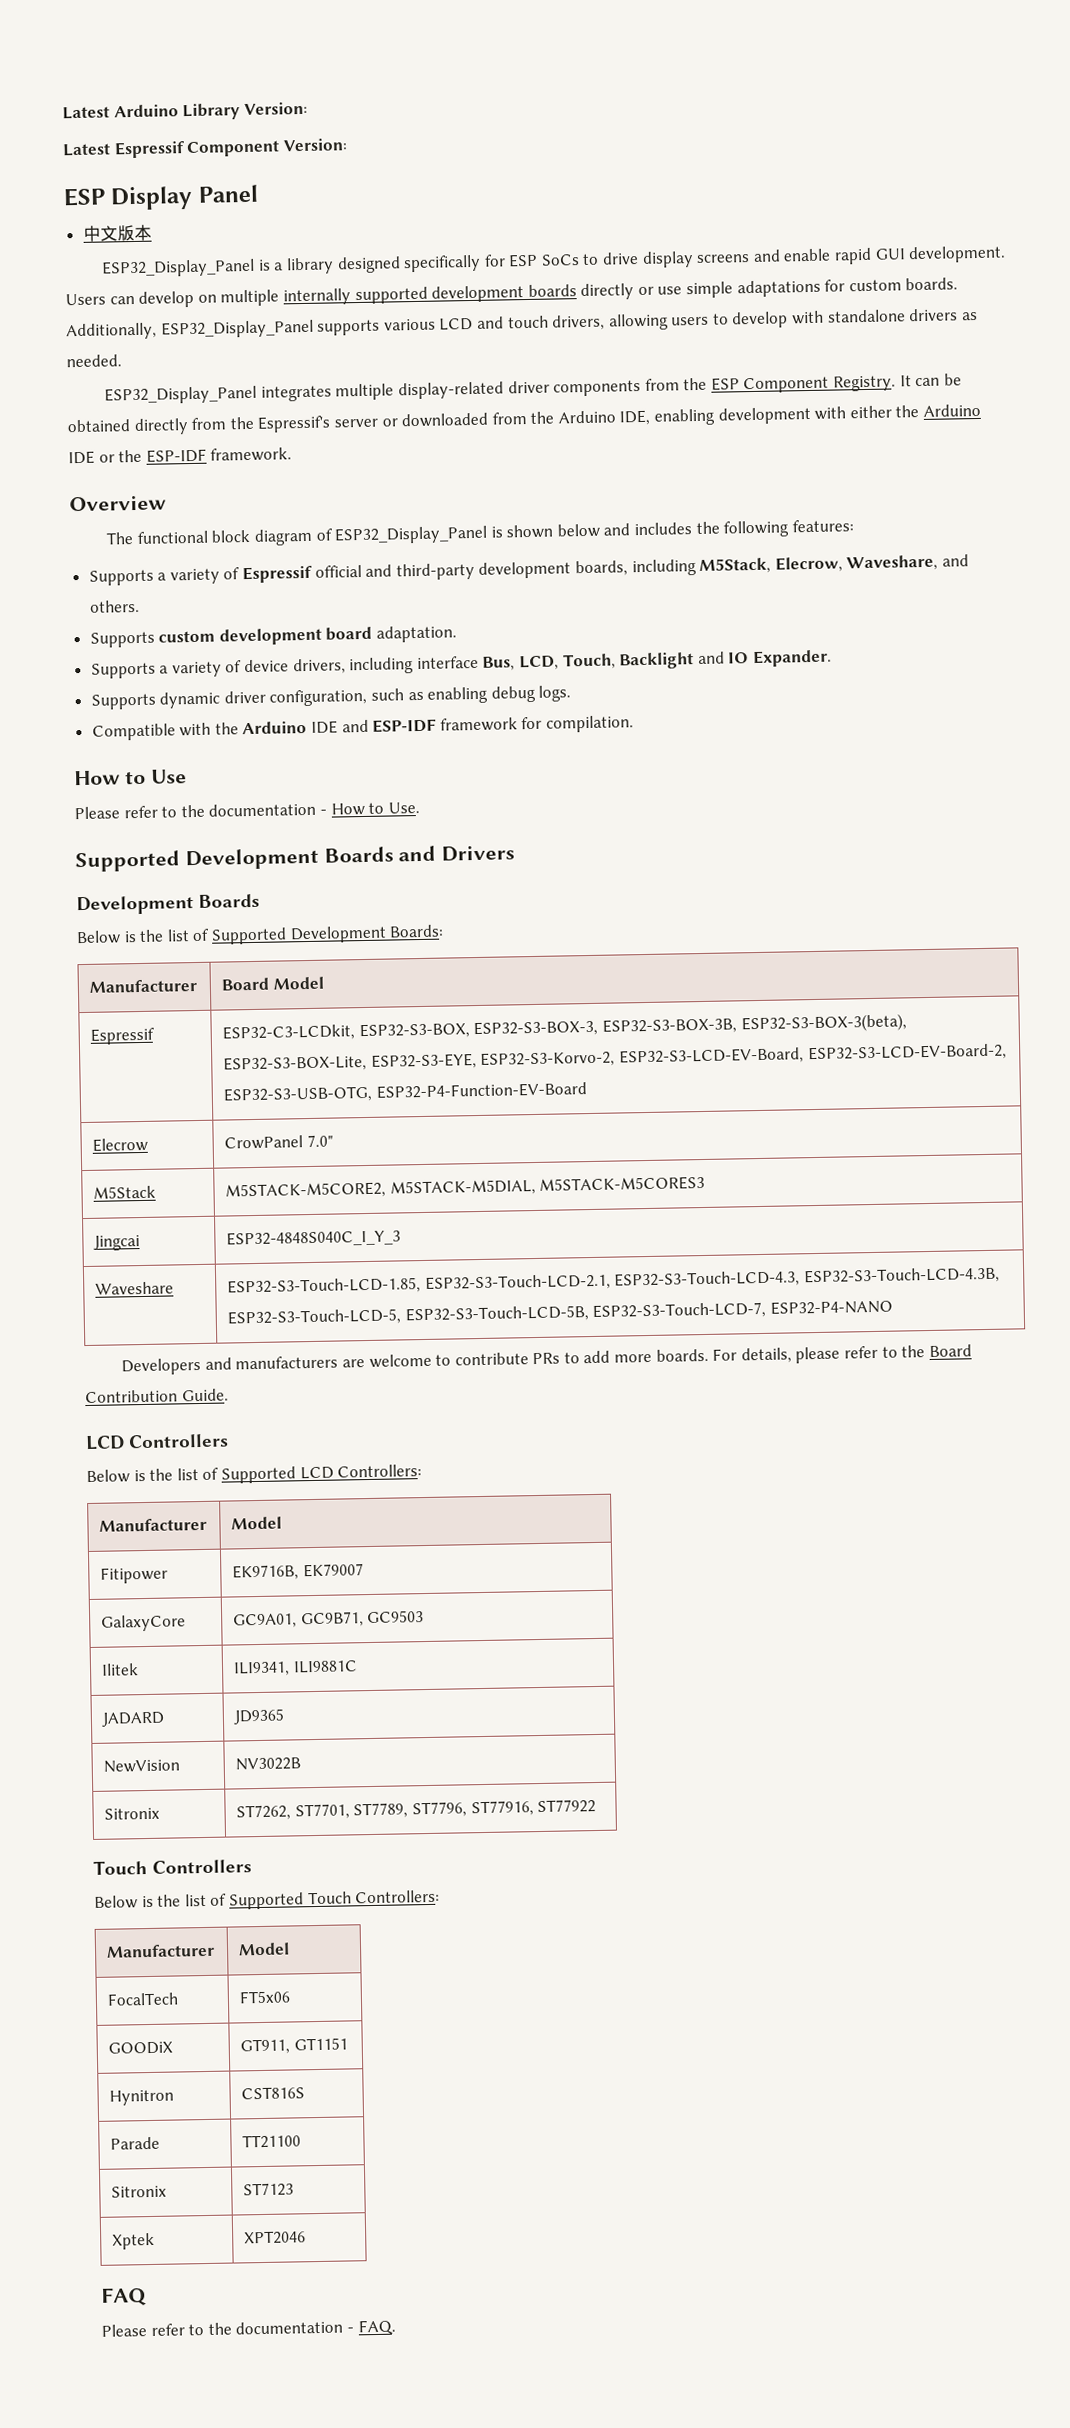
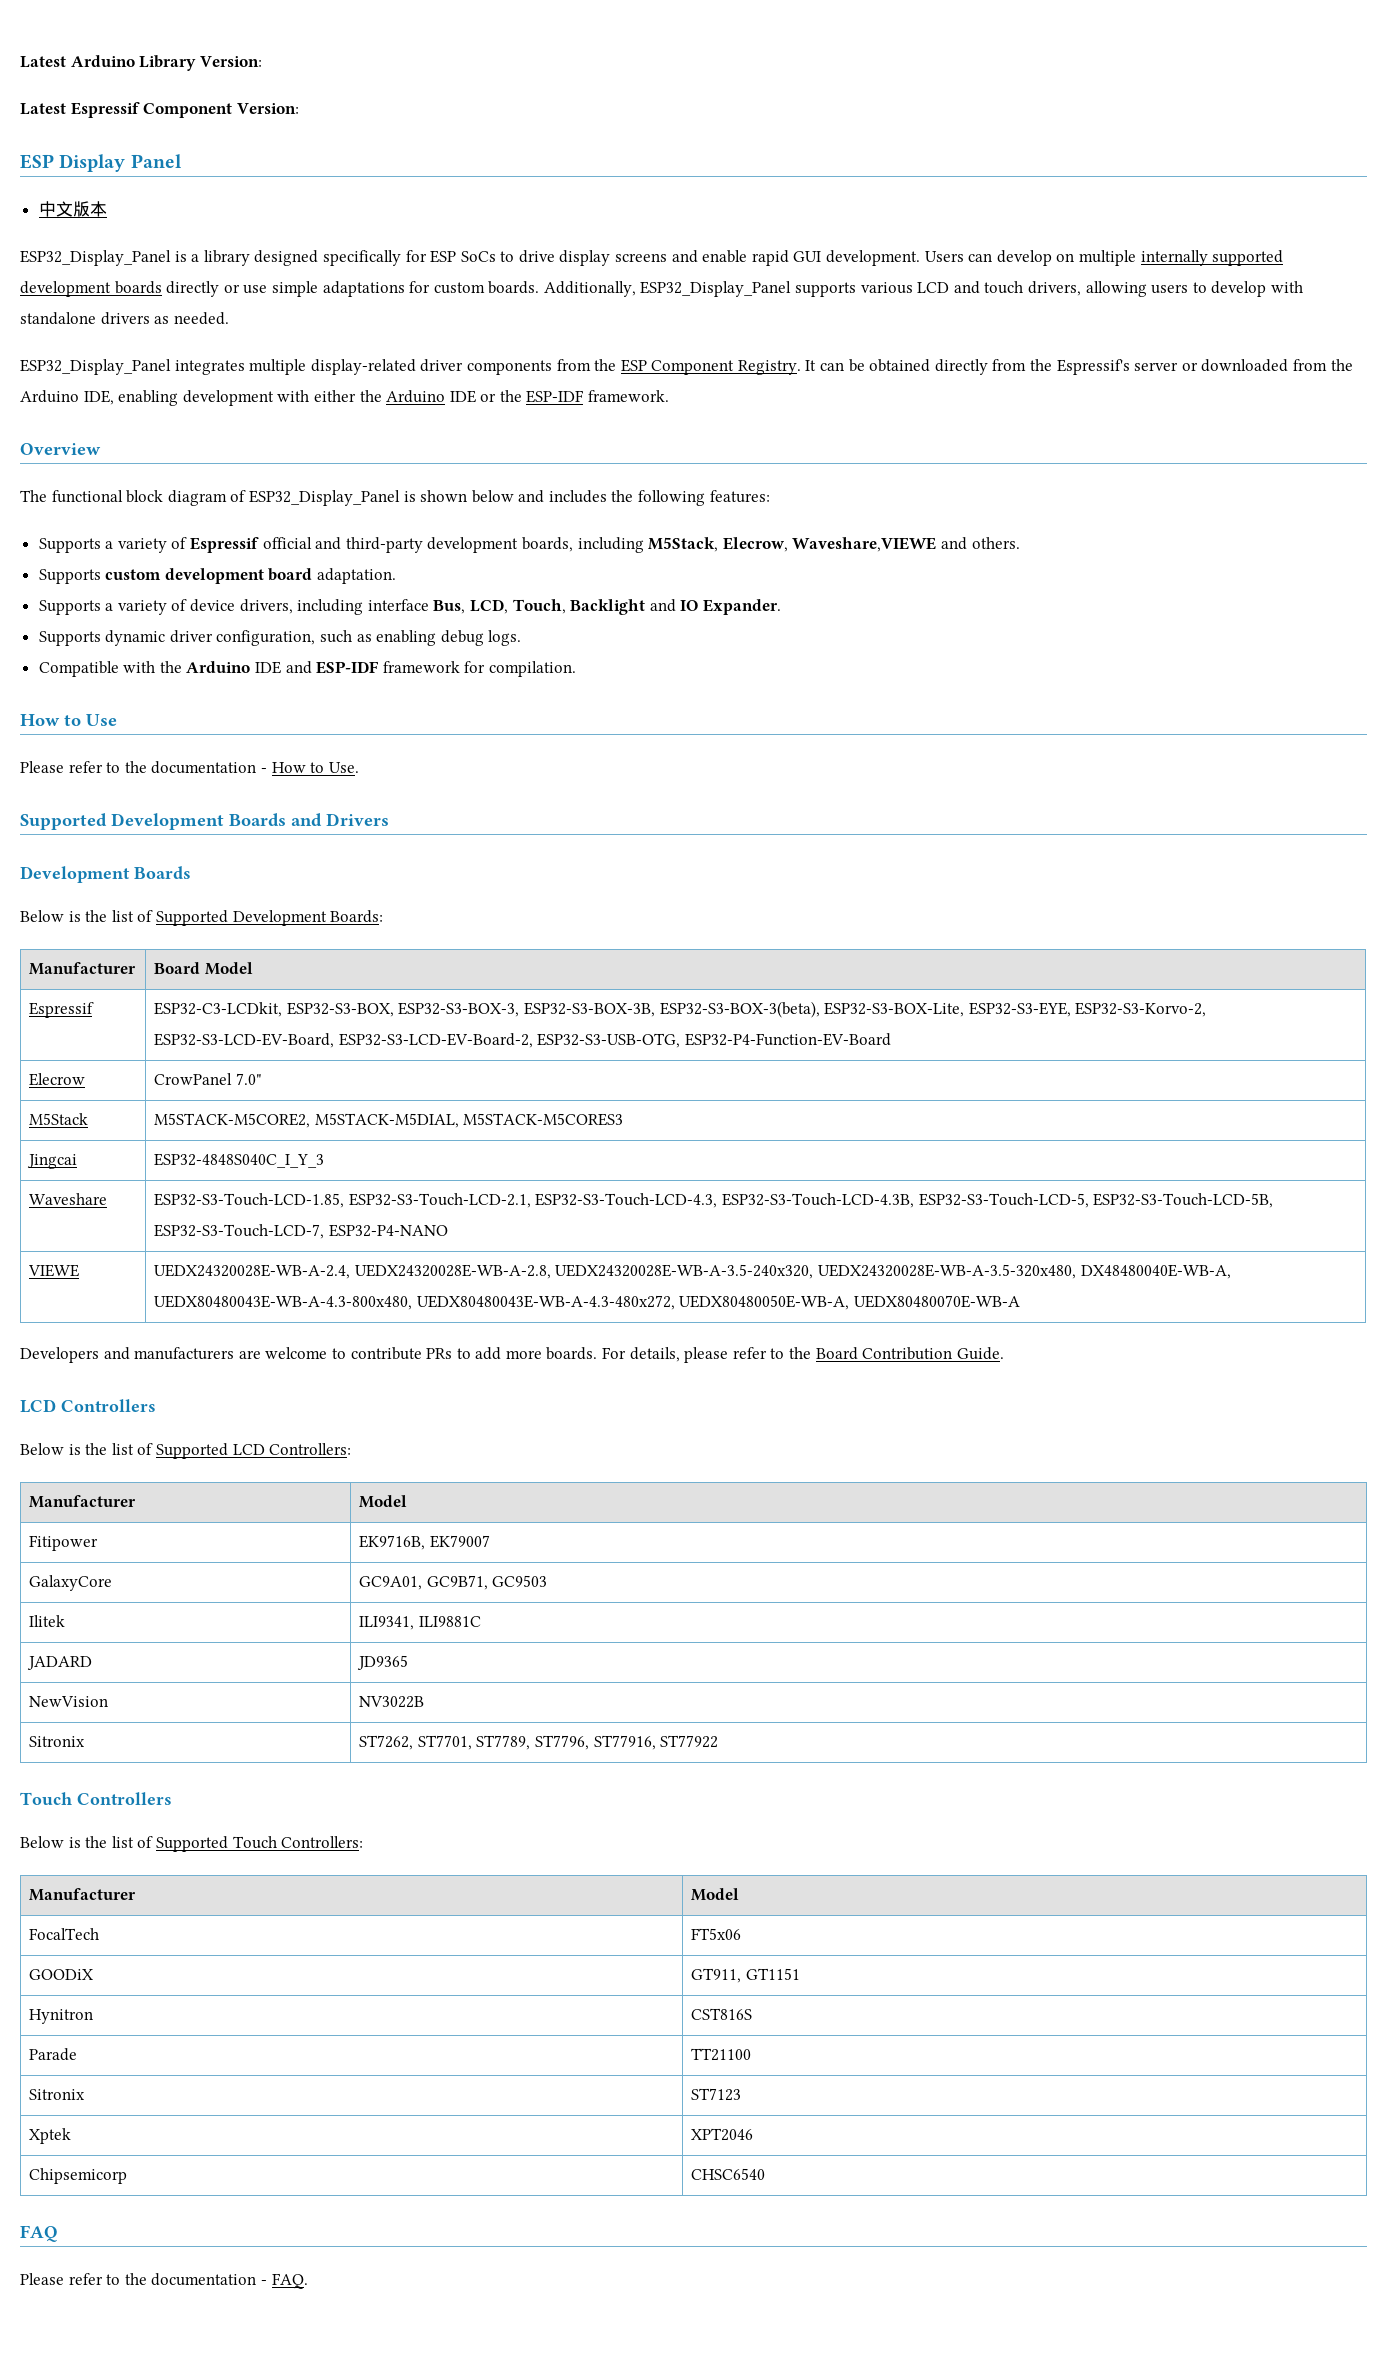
- Supports a variety of Espressif official and third-party development boards, including M5Stack, Elecrow, Waveshare, and others.
+ Supports a variety of Espressif official and third-party development boards, including M5Stack, Elecrow, Waveshare,VIEWE and others.
+ VIEWE | UEDX24320028E-WB-A-2.4, UEDX24320028E-WB-A-2.8, UEDX24320028E-WB-A-3.5-240x320, UEDX24320028E-WB-A-3.5-320x480, DX48480040E-WB-A, UEDX80480043E-WB-A-4.3-800x480, UEDX80480043E-WB-A-4.3-480x272, UEDX80480050E-WB-A, UEDX80480070E-WB-A
+ Chipsemicorp | CHSC6540

